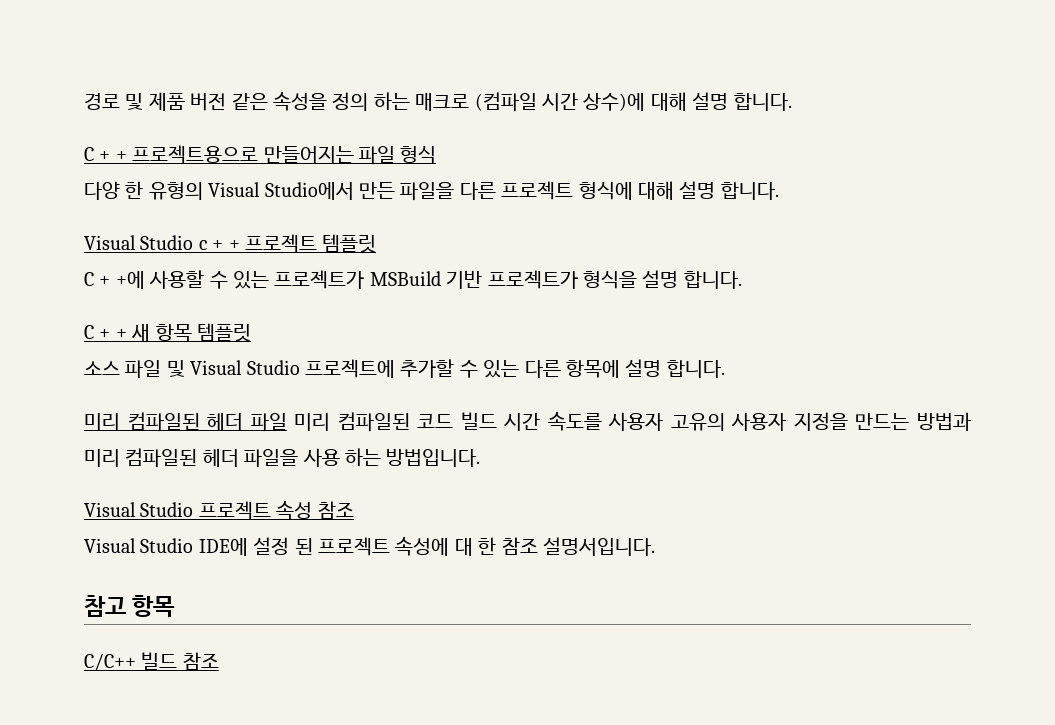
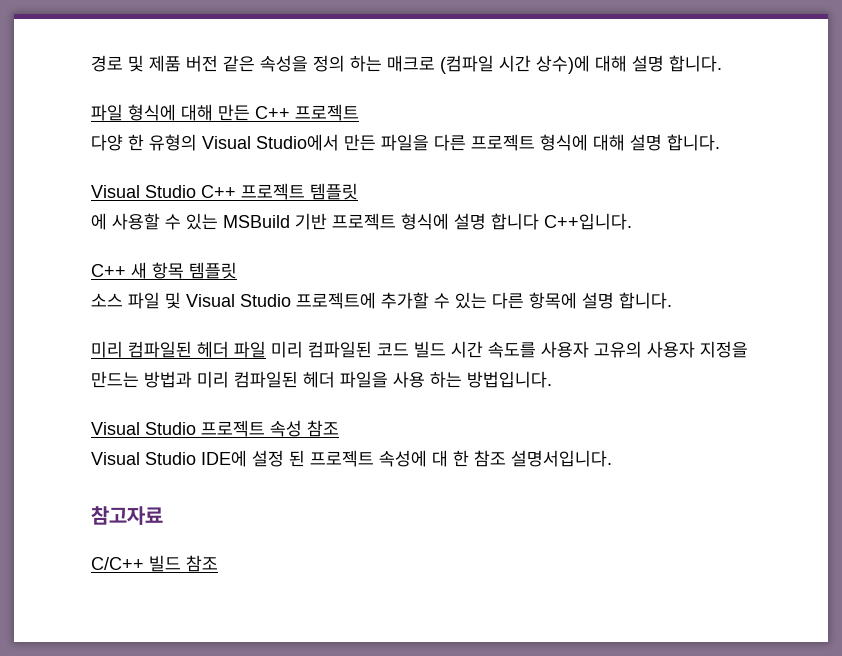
- C + + 프로젝트용으로 만들어지는 파일 형식
+ 파일 형식에 대해 만든 C++ 프로젝트
- Visual Studio c + + 프로젝트 템플릿
+ Visual Studio C++ 프로젝트 템플릿
- C + +에 사용할 수 있는 프로젝트가 MSBuild 기반 프로젝트가 형식을 설명 합니다.
- C + + 새 항목 템플릿
+ 에 사용할 수 있는 MSBuild 기반 프로젝트 형식에 설명 합니다 C++입니다.
+ C++ 새 항목 템플릿
- 참고 항목
+ 참고자료

